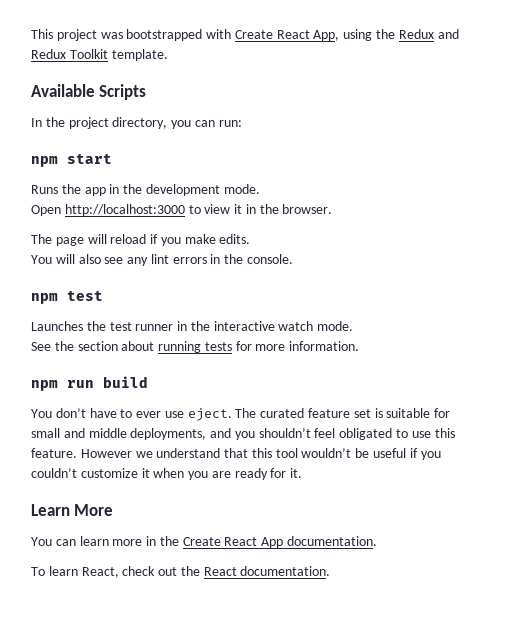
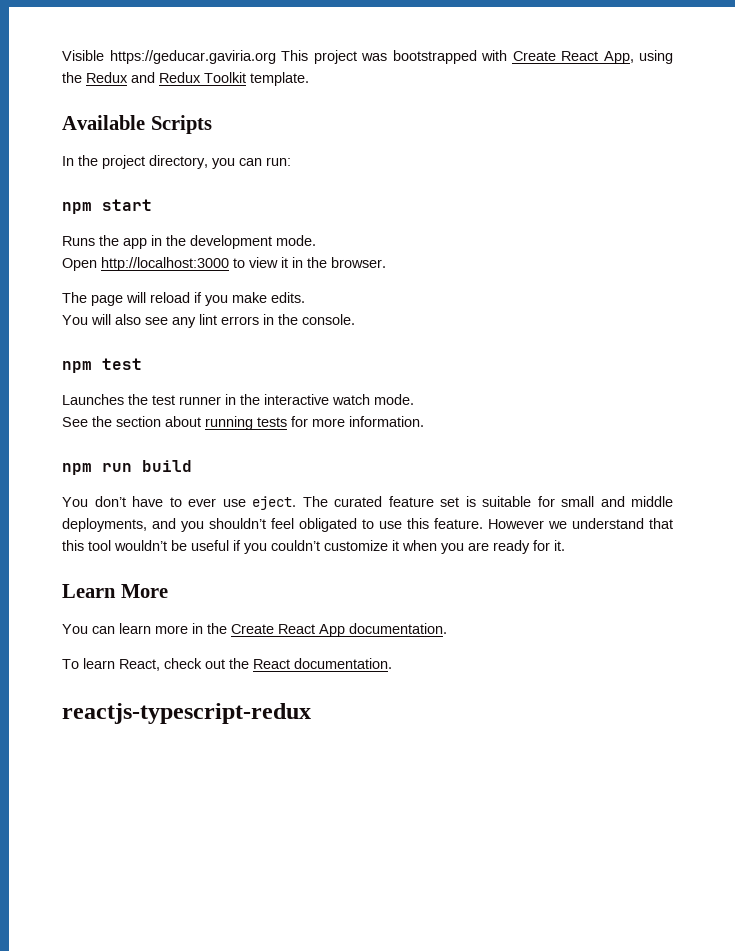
- This project was bootstrapped with Create React App, using the Redux and Redux Toolkit template.
+ Visible https://geducar.gaviria.org This project was bootstrapped with Create React App, using the Redux and Redux Toolkit template.
+ reactjs-typescript-redux

